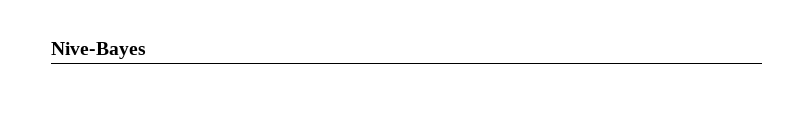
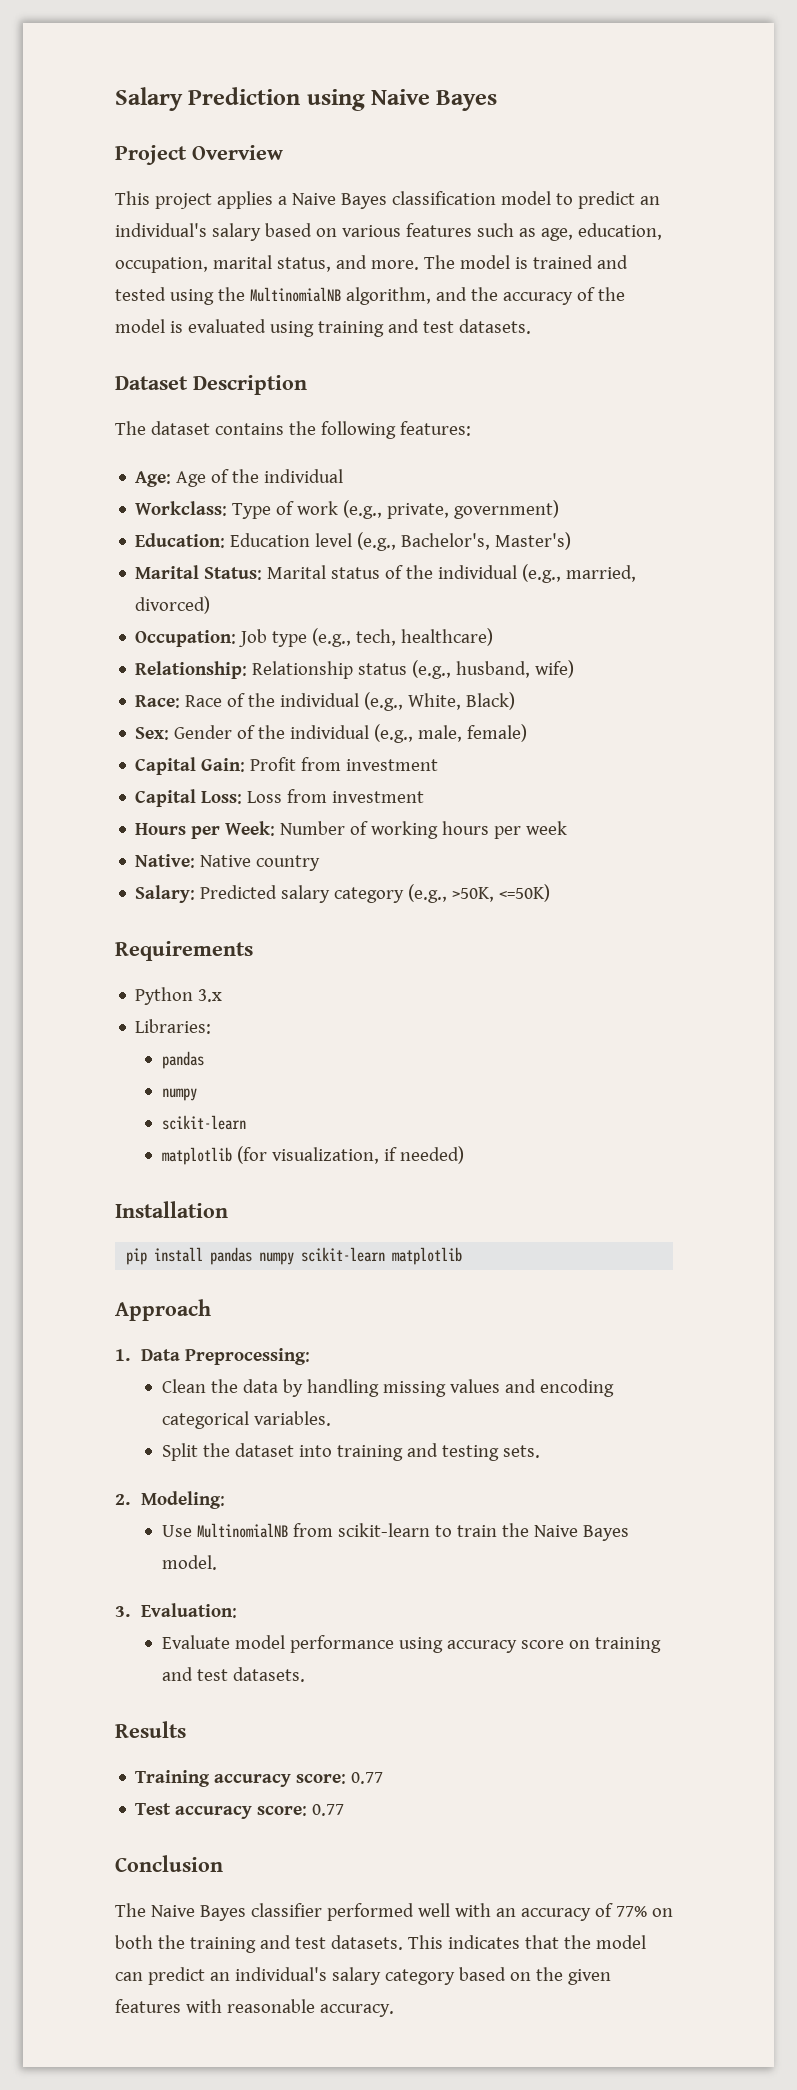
- Nive-Bayes
+ Salary Prediction using Naive Bayes
+ Project Overview
+ This project applies a Naive Bayes classification model to predict an individual's salary based on various features such as age, education, occupation, marital status, and more. The model is trained and tested using the MultinomialNB algorithm, and the accuracy of the model is evaluated using training and test datasets.
+ Dataset Description
+ The dataset contains the following features:
+ Age: Age of the individual
+ Workclass: Type of work (e.g., private, government)
+ Education: Education level (e.g., Bachelor's, Master's)
+ Marital Status: Marital status of the individual (e.g., married, divorced)
+ Occupation: Job type (e.g., tech, healthcare)
+ Relationship: Relationship status (e.g., husband, wife)
+ Race: Race of the individual (e.g., White, Black)
+ Sex: Gender of the individual (e.g., male, female)
+ Capital Gain: Profit from investment
+ Capital Loss: Loss from investment
+ Hours per Week: Number of working hours per week
+ Native: Native country
+ Salary: Predicted salary category (e.g., >50K, <=50K)
+ Requirements
+ Python 3.x
+ Libraries:
+ pandas
+ numpy
+ scikit-learn
+ matplotlib (for visualization, if needed)
+ Installation
+ pip install pandas numpy scikit-learn matplotlib
+ Approach
+ 1. Data Preprocessing:
+ Clean the data by handling missing values and encoding categorical variables.
+ Split the dataset into training and testing sets.
+ 2. Modeling:
+ Use MultinomialNB from scikit-learn to train the Naive Bayes model.
+ 3. Evaluation:
+ Evaluate model performance using accuracy score on training and test datasets.
+ Results
+ Training accuracy score: 0.77
+ Test accuracy score: 0.77
+ Conclusion
+ The Naive Bayes classifier performed well with an accuracy of 77% on both the training and test datasets. This indicates that the model can predict an individual's salary category based on the given features with reasonable accuracy.

